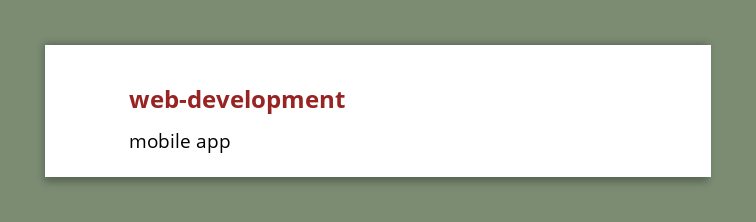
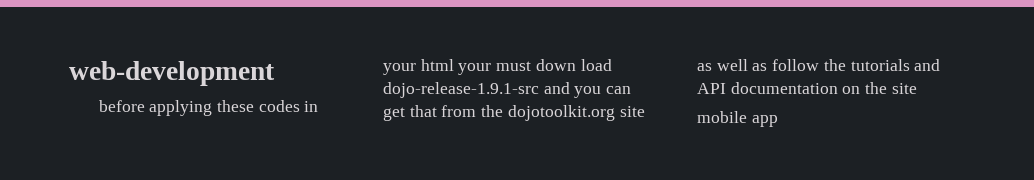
+ before applying these codes in your html your must down load dojo-release-1.9.1-src and you can get that from the dojotoolkit.org site as well as follow the tutorials and API documentation on the site

